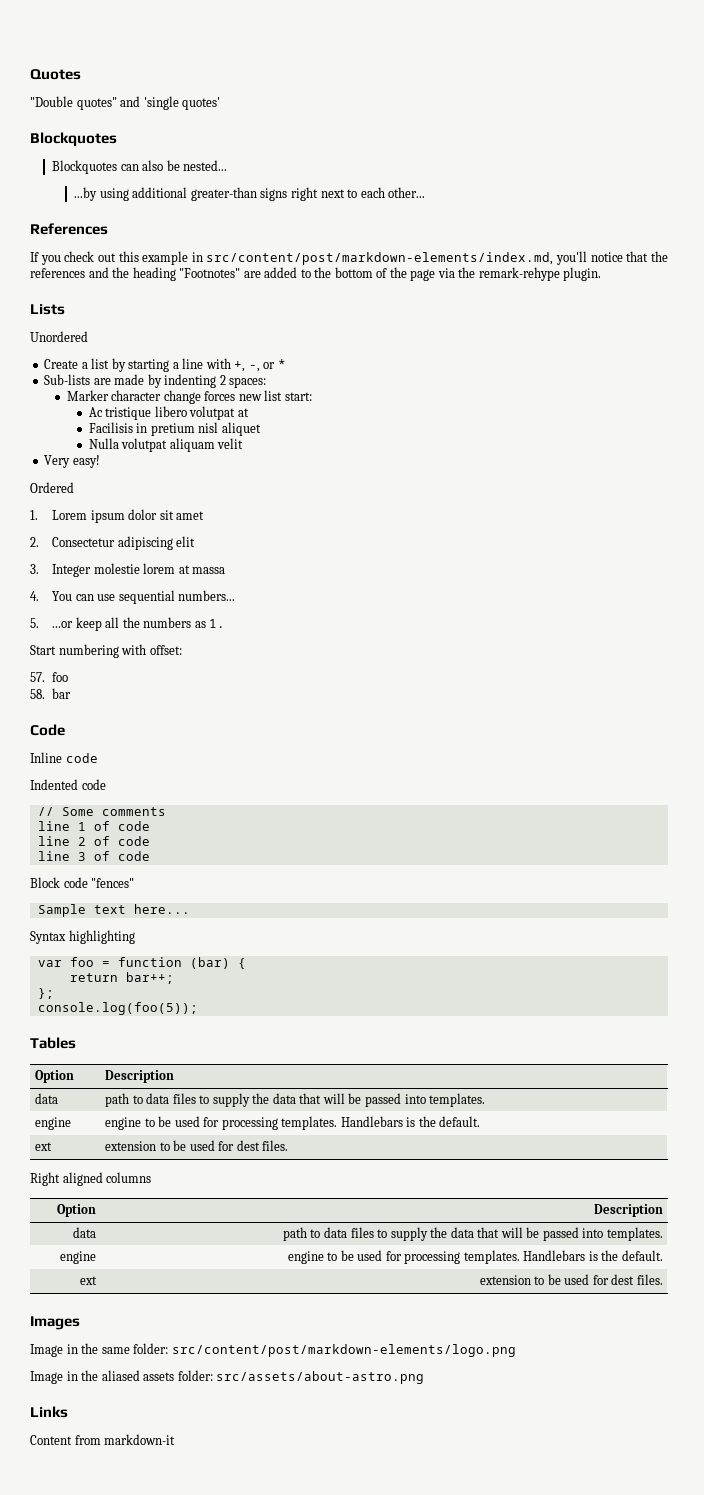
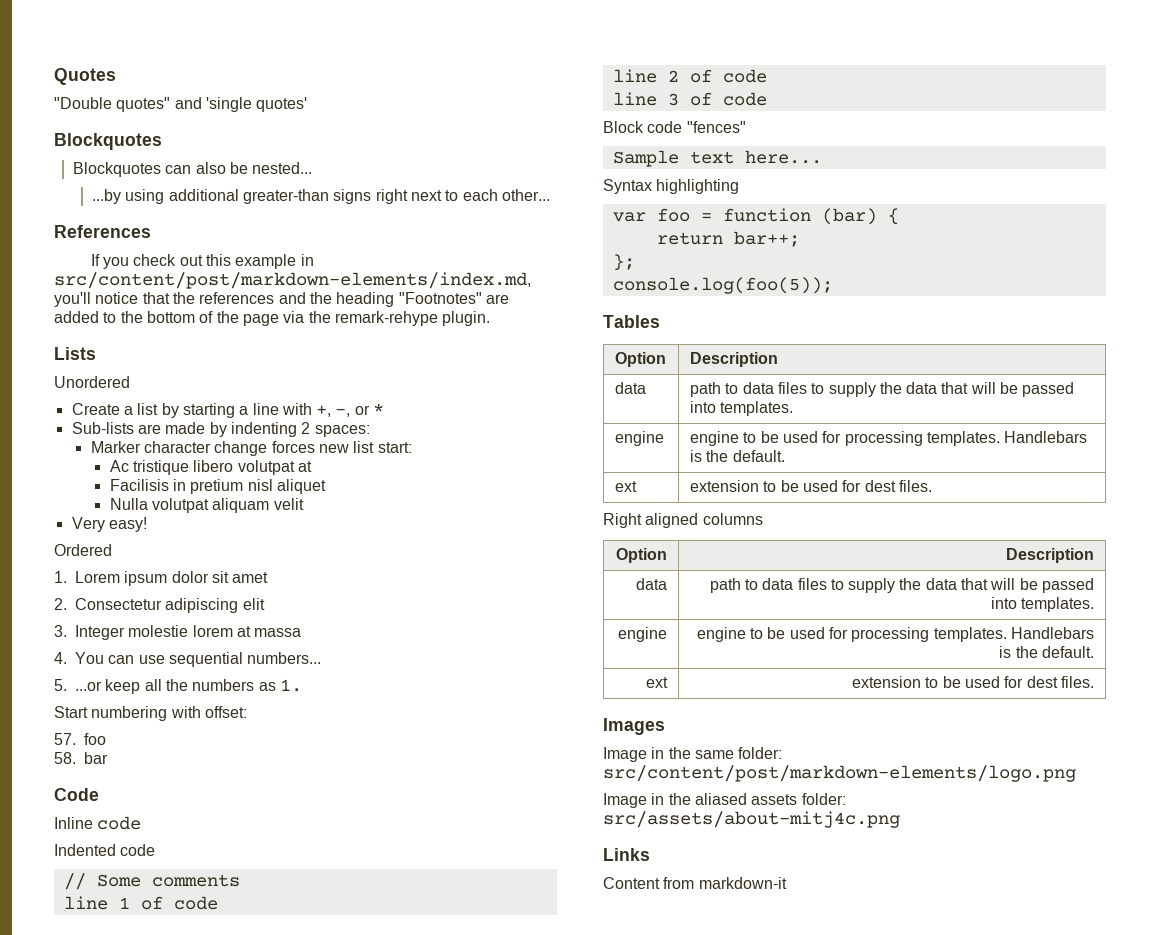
- Image in the aliased assets folder: src/assets/about-astro.png
+ Image in the aliased assets folder: src/assets/about-mitj4c.png

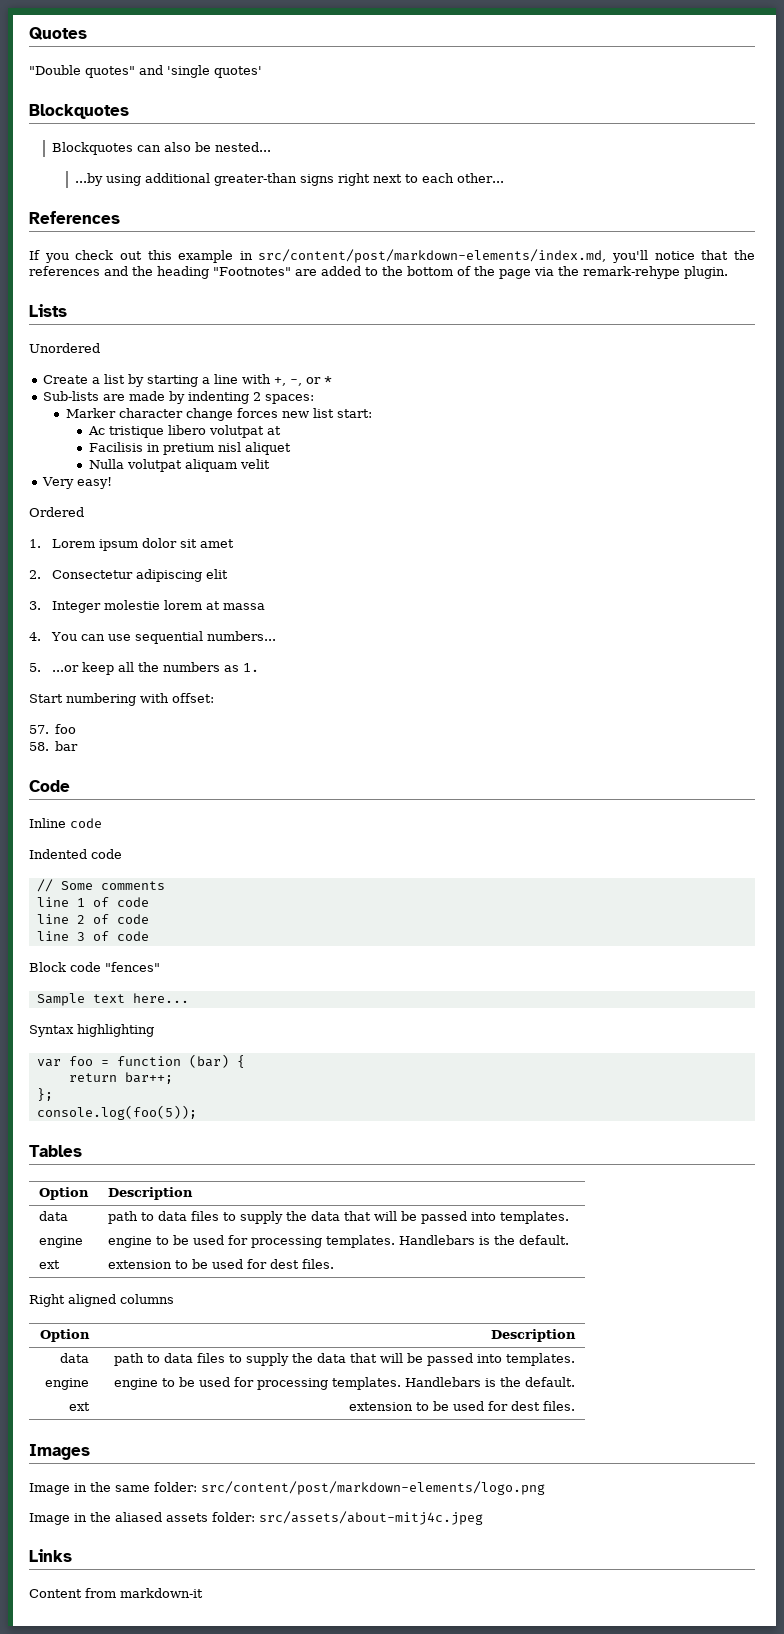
- Image in the aliased assets folder: src/assets/about-mitj4c.png
+ Image in the aliased assets folder: src/assets/about-mitj4c.jpeg

